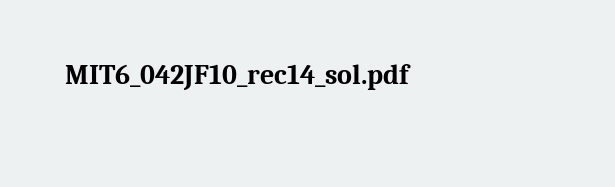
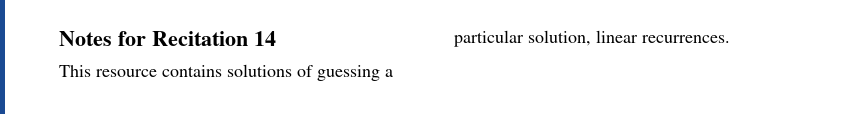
- MIT6_042JF10_rec14_sol.pdf
+ Notes for Recitation 14
+ This resource contains solutions of guessing a particular solution, linear recurrences.

